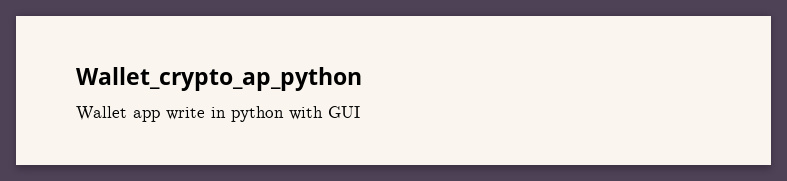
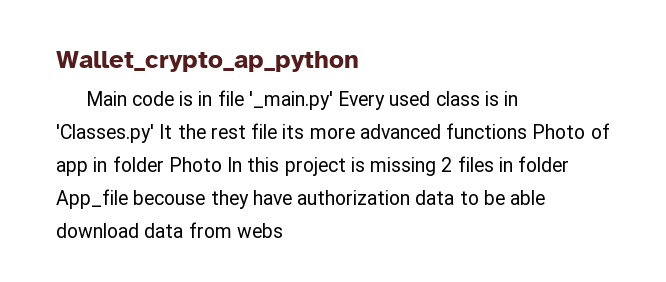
- Wallet app write in python with GUI
+ Main code is in file '_main.py' Every used class is in 'Classes.py' It the rest file its more advanced functions Photo of app in folder Photo In this project is missing 2 files in folder App_file becouse they have authorization data to be able download data from webs

